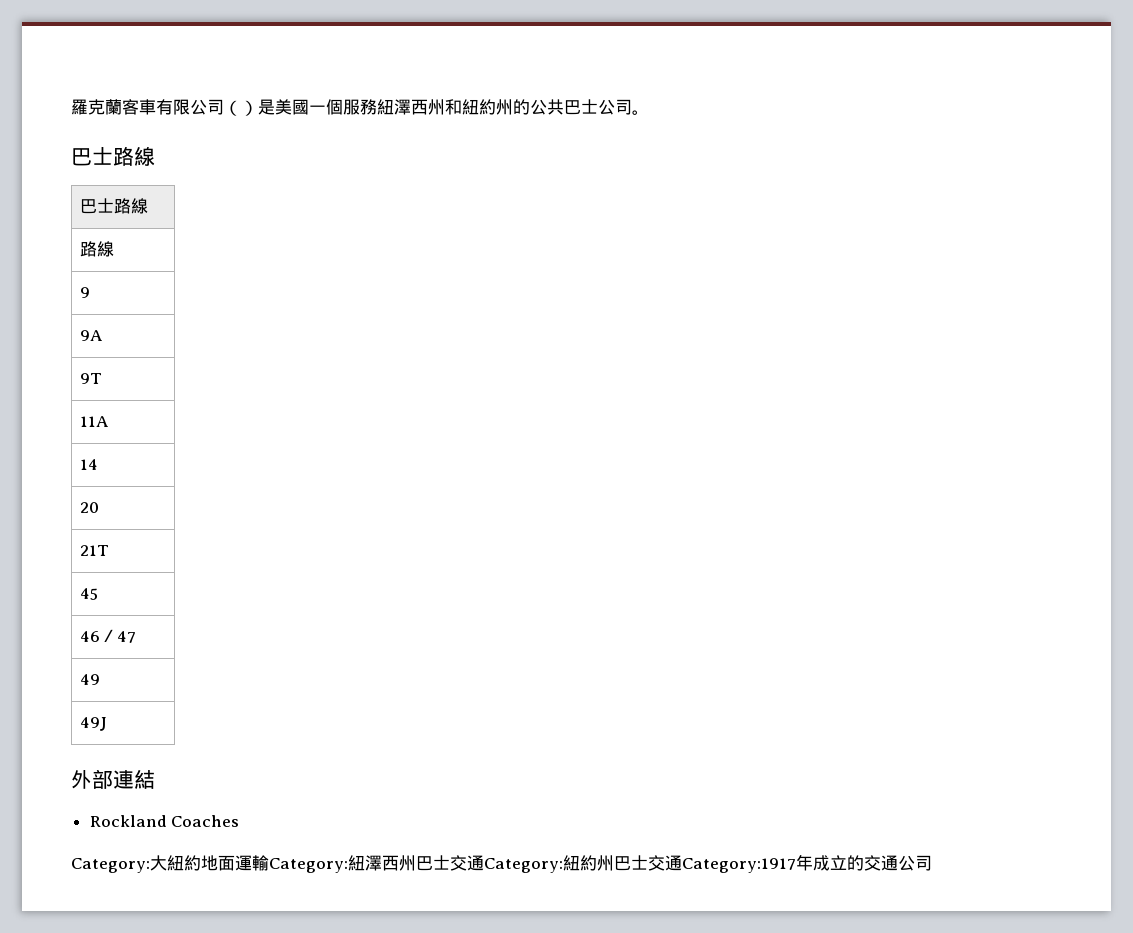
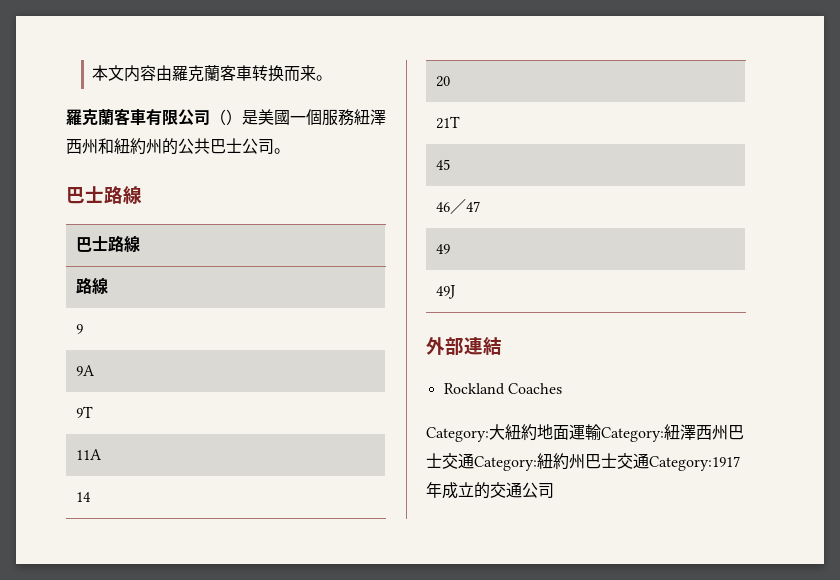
+ 本文内容由羅克蘭客車转换而来。

